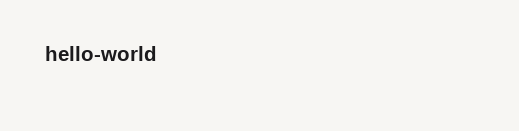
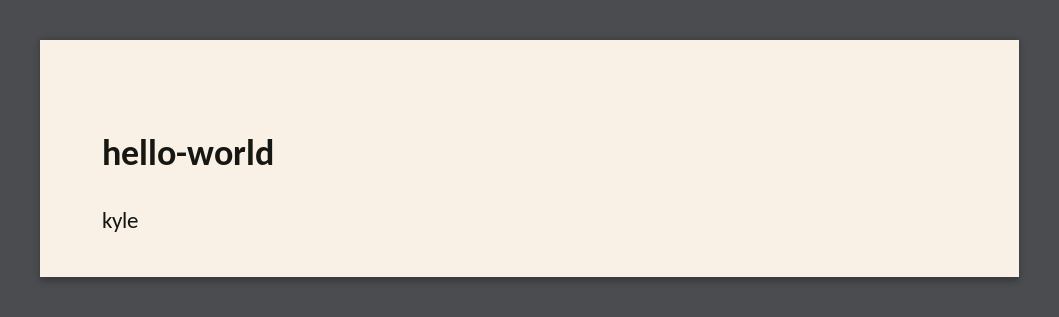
+ kyle

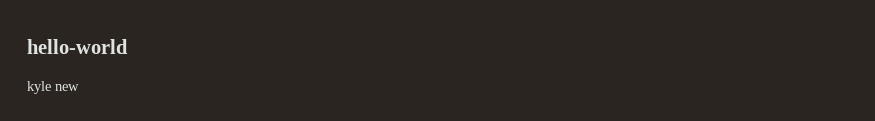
- kyle
+ kyle new

